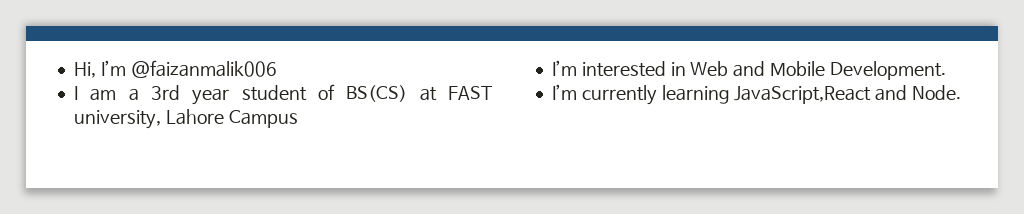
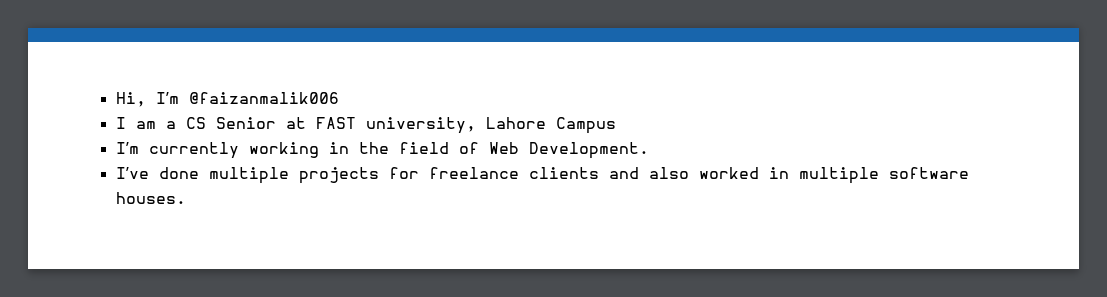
- I am a 3rd year student of BS(CS) at FAST university, Lahore Campus
+ I am a CS Senior at FAST university, Lahore Campus
- I’m interested in Web and Mobile Development.
- I’m currently learning JavaScript,React and Node.
+ I’m currently working in the field of Web Development.
+ I’ve done multiple projects for freelance clients and also worked in multiple software houses.

